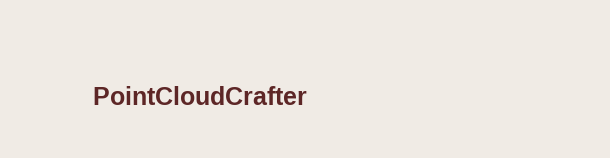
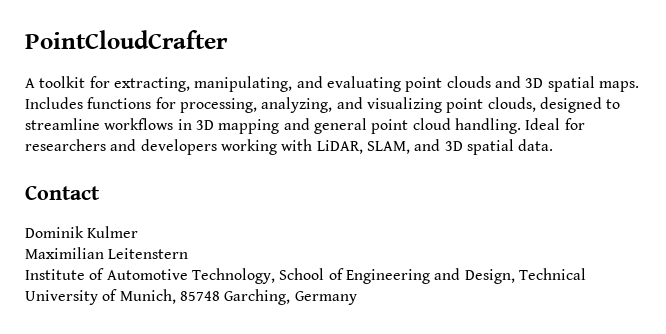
+ A toolkit for extracting, manipulating, and evaluating point clouds and 3D spatial maps. Includes functions for processing, analyzing, and visualizing point clouds, designed to streamline workflows in 3D mapping and general point cloud handling. Ideal for researchers and developers working with LiDAR, SLAM, and 3D spatial data.
+ Contact
+ Dominik Kulmer
+ Maximilian Leitenstern
+ Institute of Automotive Technology, School of Engineering and Design, Technical University of Munich, 85748 Garching, Germany

